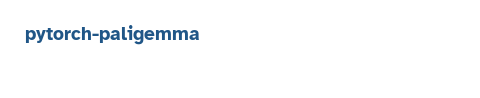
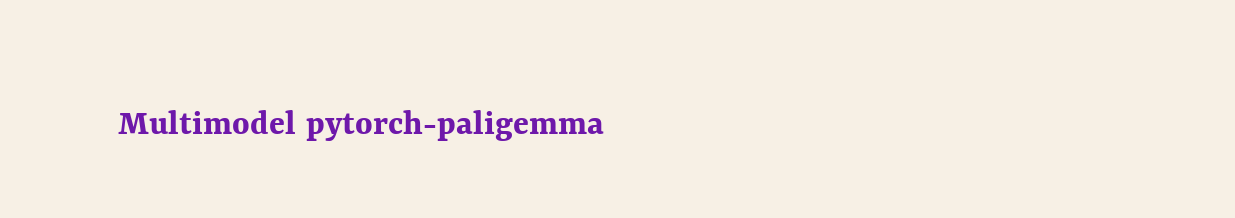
- pytorch-paligemma
+ Multimodel pytorch-paligemma

